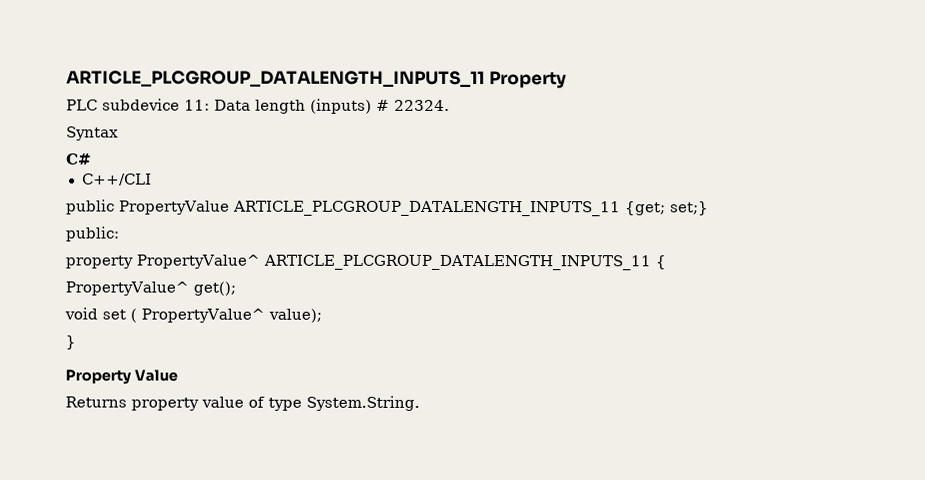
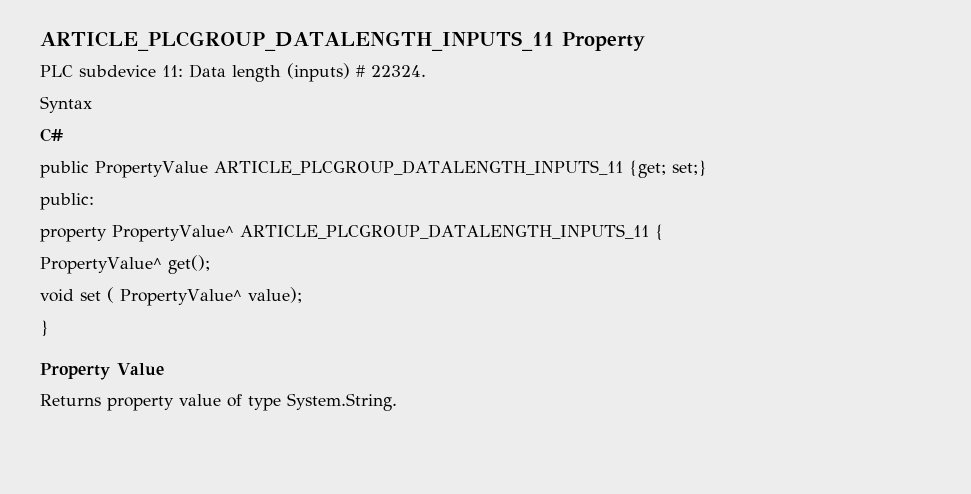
- C++/CLI

